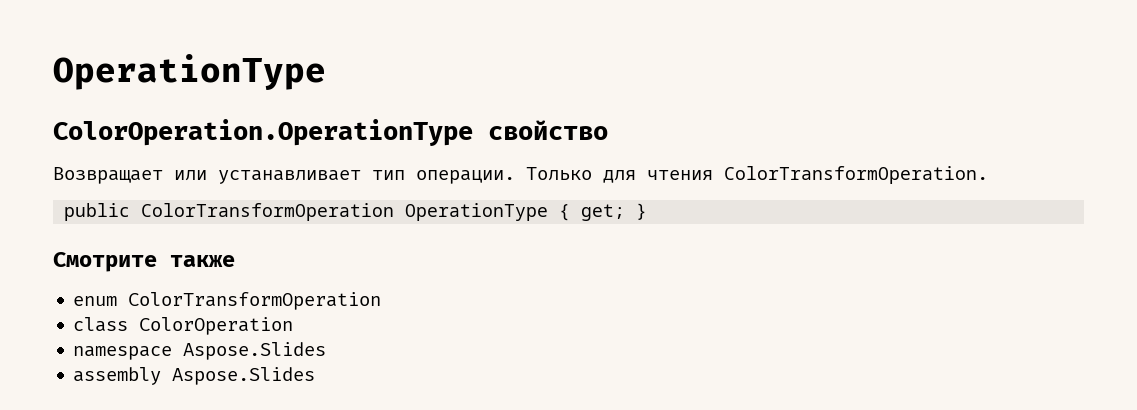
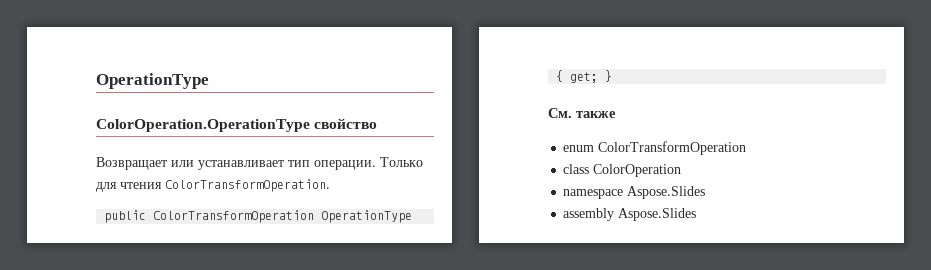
- Смотрите также
+ См. также

